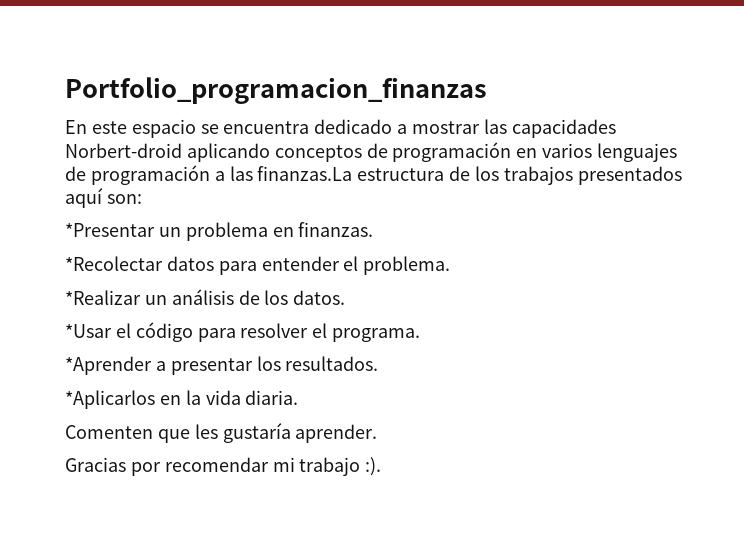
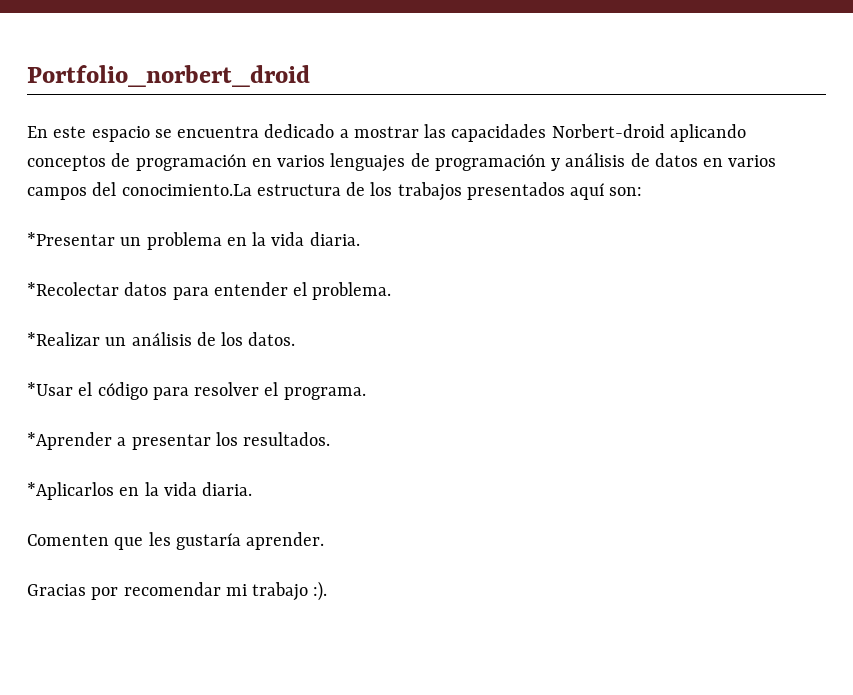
- Portfolio_programacion_finanzas
+ Portfolio_norbert_droid
- En este espacio se encuentra dedicado a mostrar las capacidades Norbert-droid aplicando conceptos de programación en varios lenguajes de programación a las finanzas.La estructura de los trabajos presentados aquí son:
+ En este espacio se encuentra dedicado a mostrar las capacidades Norbert-droid aplicando conceptos de programación en varios lenguajes de programación y análisis de datos en varios campos del conocimiento.La estructura de los trabajos presentados aquí son:
- *Presentar un problema en finanzas.
+ *Presentar un problema en la vida diaria.

